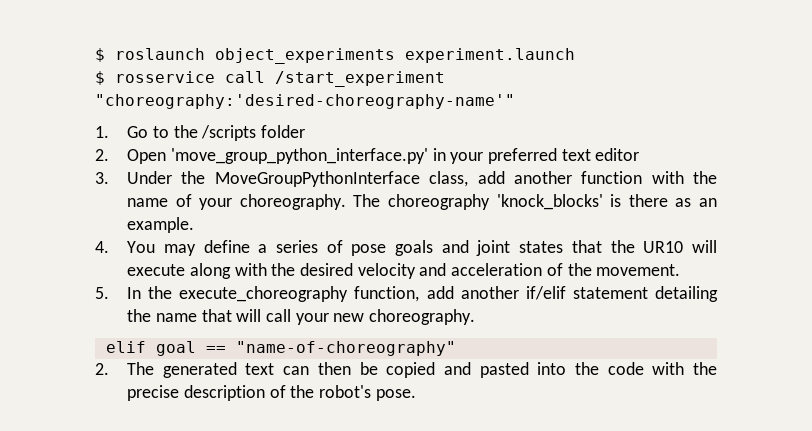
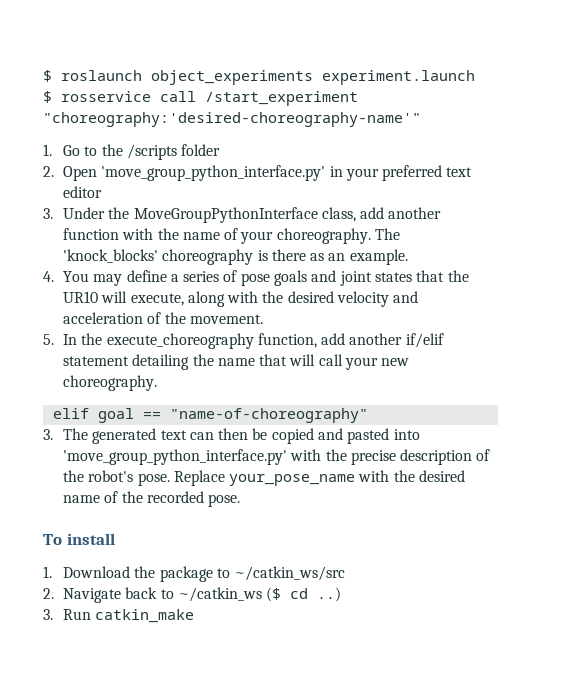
- The choreography 'knock_blocks' is there as an example.
+ The 'knock_blocks' choreography is there as an example.
- 4. You may define a series of pose goals and joint states that the UR10 will execute along with the desired velocity and acceleration of the movement.
+ 4. You may define a series of pose goals and joint states that the UR10 will execute, along with the desired velocity and acceleration of the movement.
- 2. The generated text can then be copied and pasted into the code with the precise description of the robot's pose.
+ 3. The generated text can then be copied and pasted into 'move_group_python_interface.py' with the precise description of the robot's pose.
+ Replace your_pose_name with the desired name of the recorded pose.
+ To install
+ 1. Download the package to ~/catkin_ws/src
+ 2. Navigate back to ~/catkin_ws ($ cd ..)
+ 3. Run catkin_make

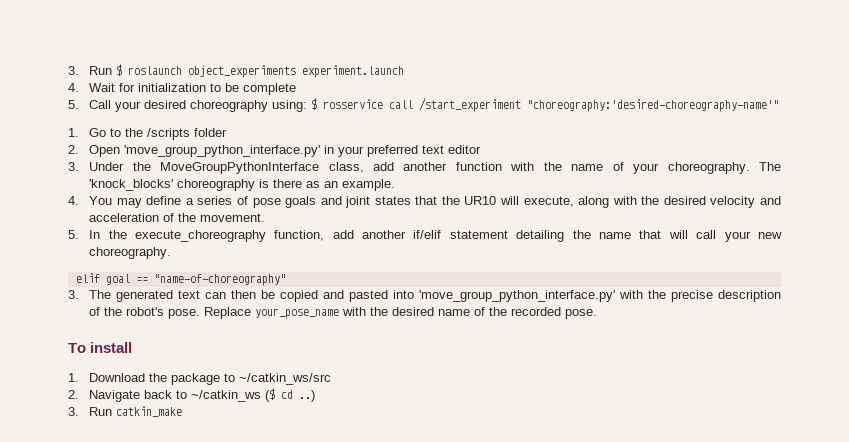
- $ roslaunch object_experiments experiment.launch
+ 3. Run $ roslaunch object_experiments experiment.launch
- $ rosservice call /start_experiment "choreography:'desired-choreography-name'"
+ 4. Wait for initialization to be complete
+ 5. Call your desired choreography using: $ rosservice call /start_experiment "choreography:'desired-choreography-name'"

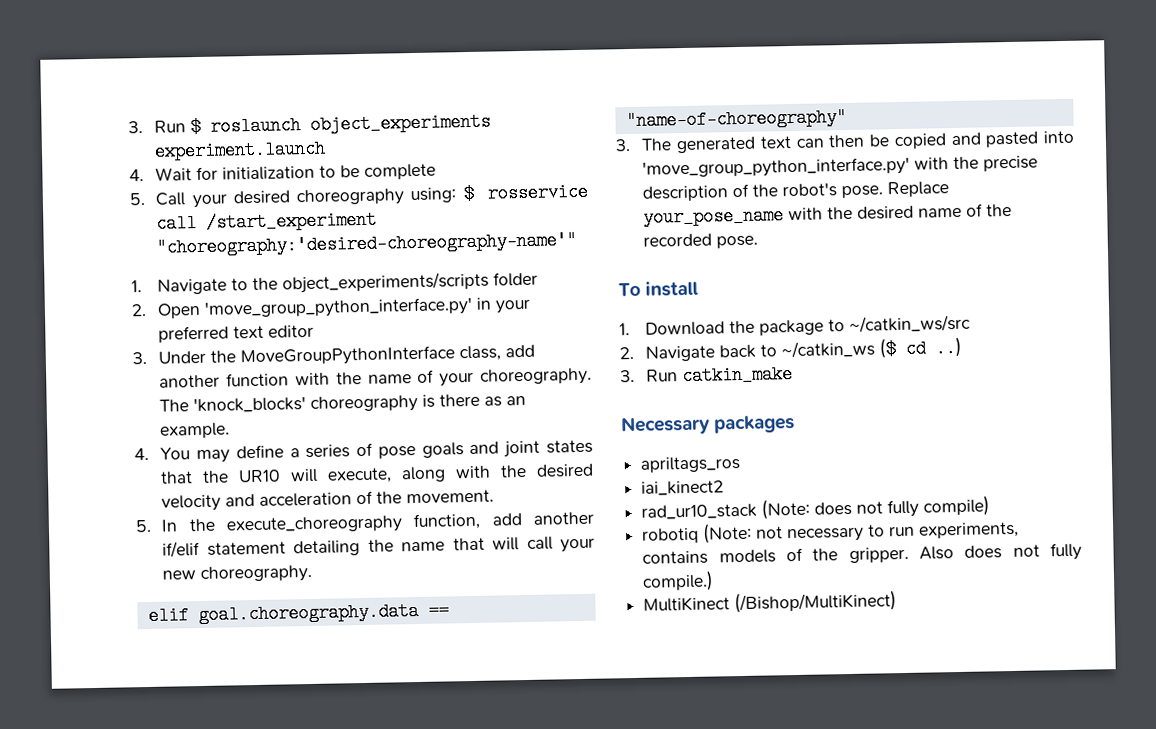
- 1. Go to the /scripts folder
+ 1. Navigate to the object_experiments/scripts folder
- elif goal == "name-of-choreography"
+ elif goal.choreography.data == "name-of-choreography"
+ Necessary packages
+ apriltags_ros
+ iai_kinect2
+ rad_ur10_stack (Note: does not fully compile)
+ robotiq (Note: not necessary to run experiments, contains models of the gripper. Also does not fully compile.)
+ MultiKinect (/Bishop/MultiKinect)

